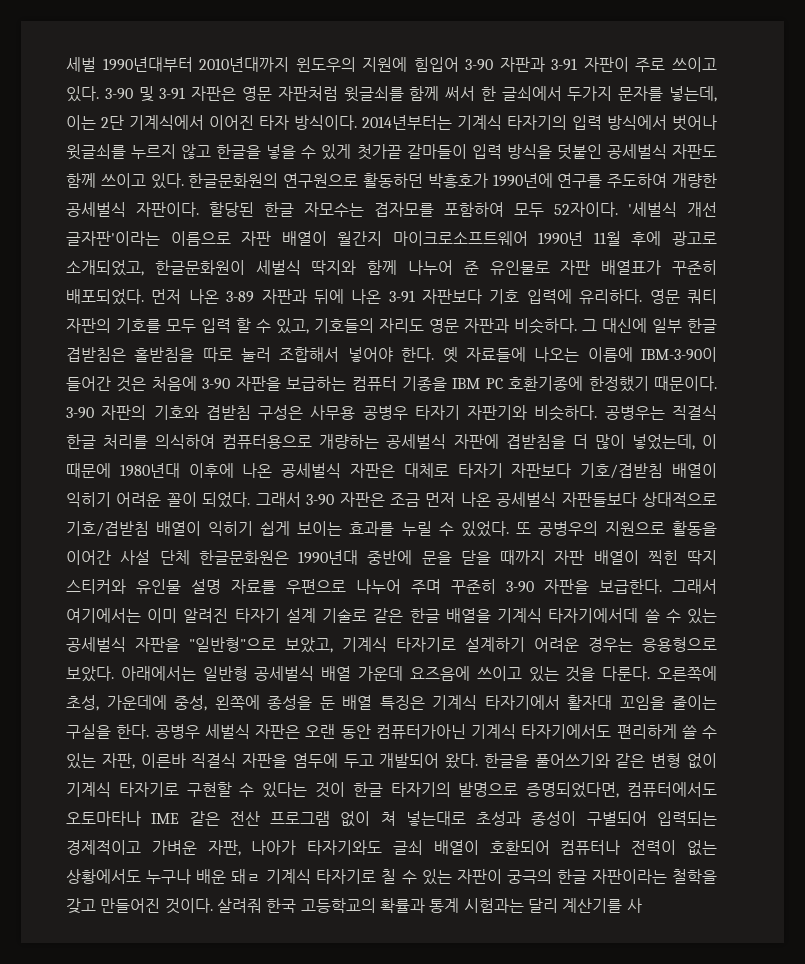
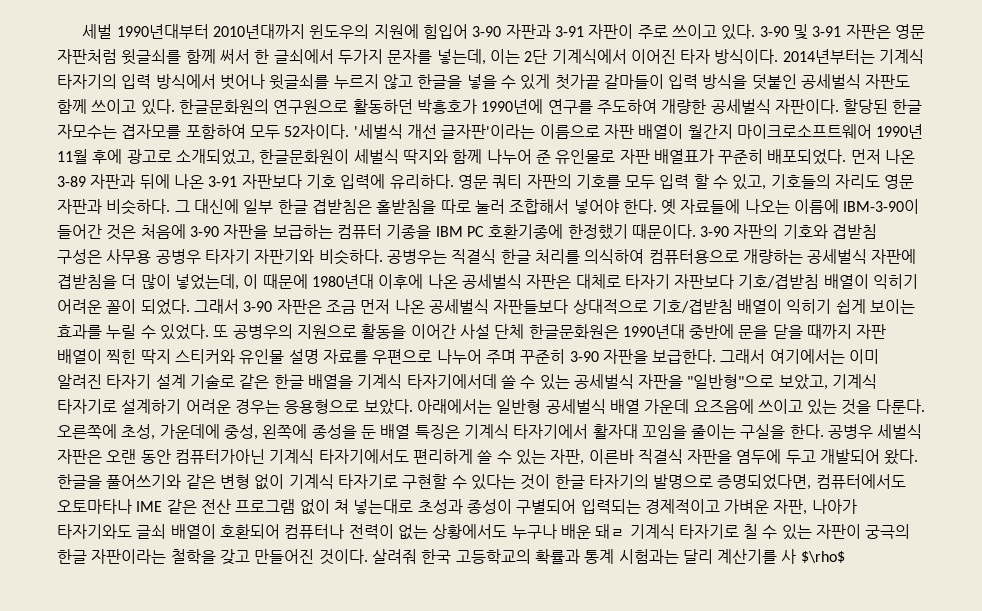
- 살려줘 한국 고등학교의 확률과 통계 시험과는 달리 계산기를 사
+ 살려줘 한국 고등학교의 확률과 통계 시험과는 달리 계산기를 사 $\rho$

